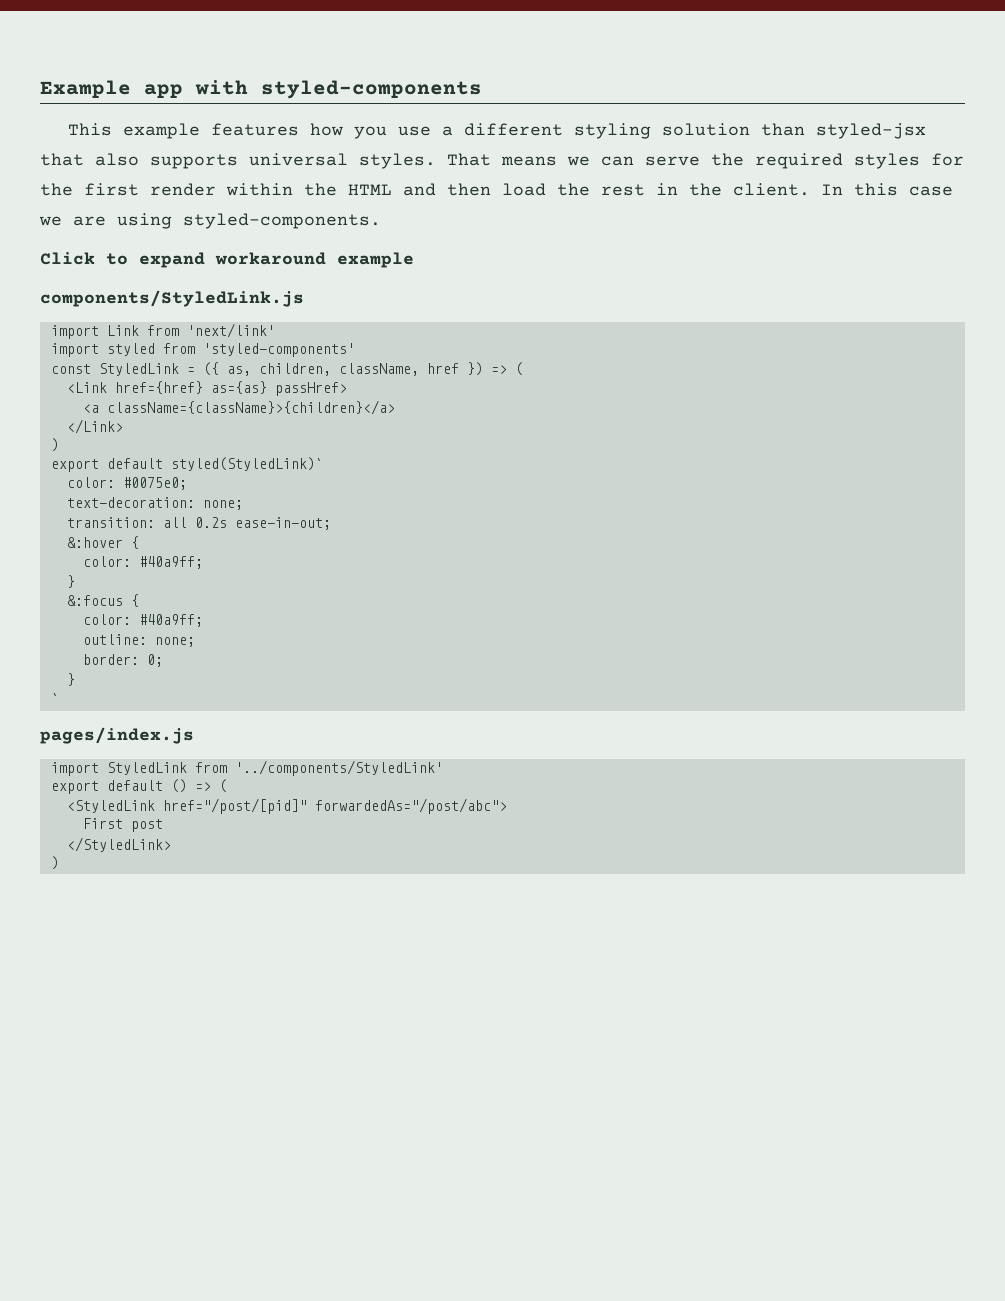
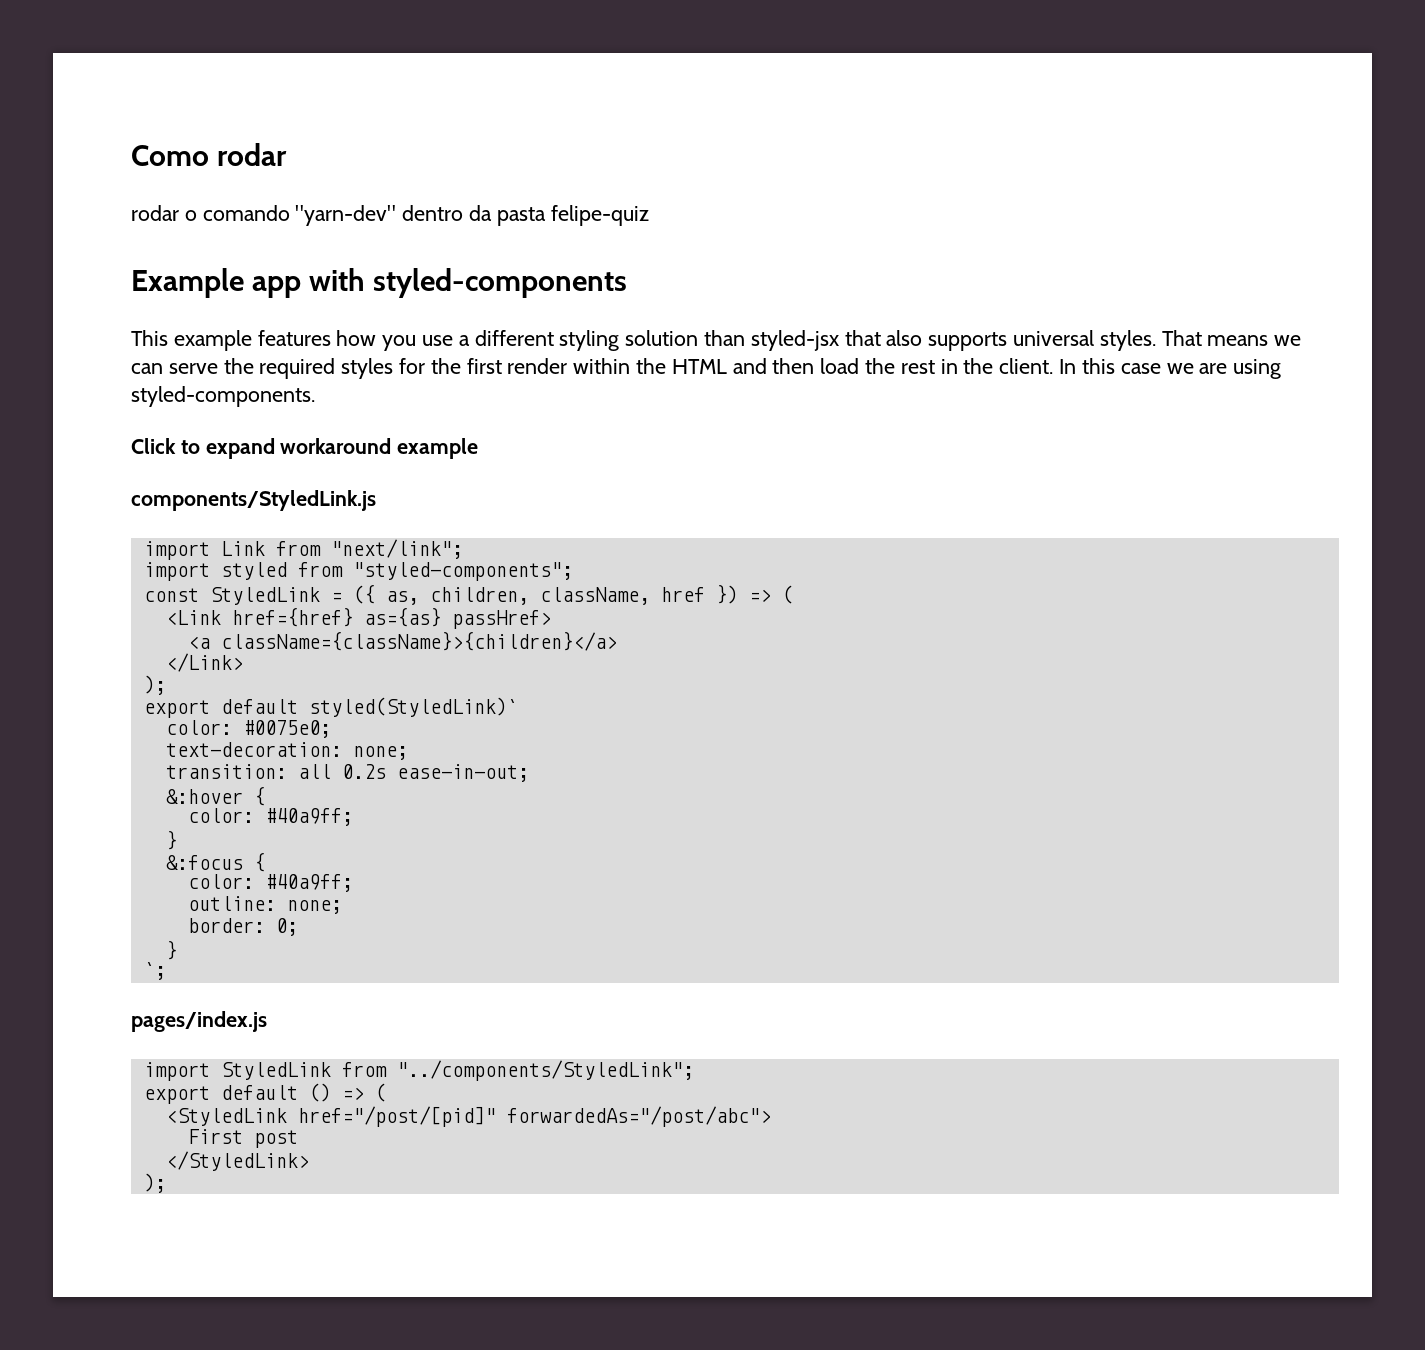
+ Como rodar
+ rodar o comando "yarn-dev" dentro da pasta felipe-quiz
- import Link from 'next/link'
+ import Link from "next/link";
- import styled from 'styled-components'
+ import styled from "styled-components";
  </Link>
- )
+ );
- `
+ `;
- import StyledLink from '../components/StyledLink'
+ import StyledLink from "../components/StyledLink";
  </StyledLink>
- )
+ );

